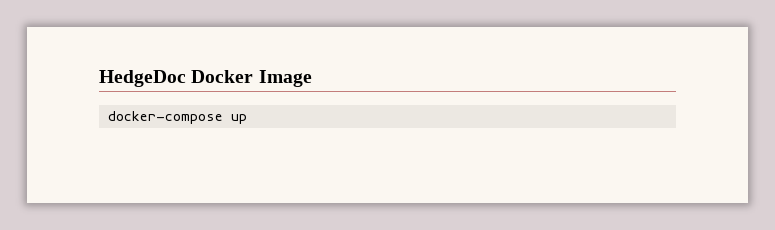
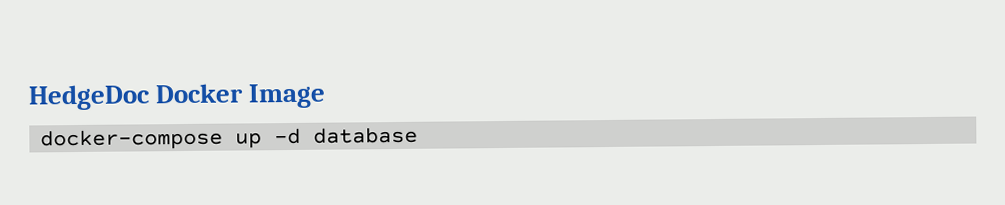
- docker-compose up
+ docker-compose up -d database

